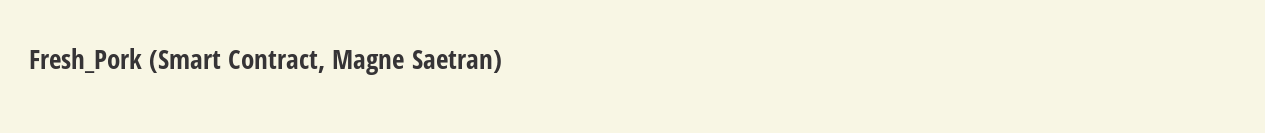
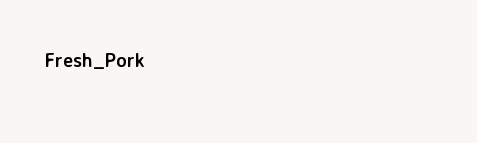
- Fresh_Pork (Smart Contract, Magne Saetran)
+ Fresh_Pork

